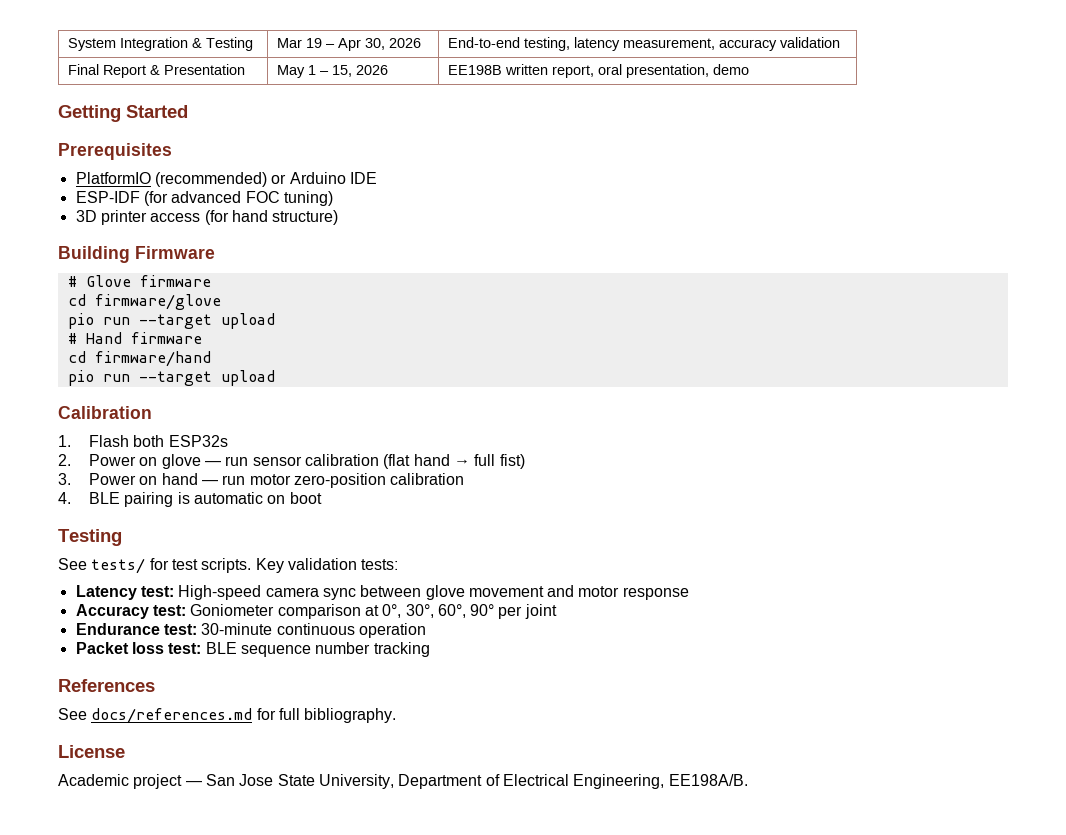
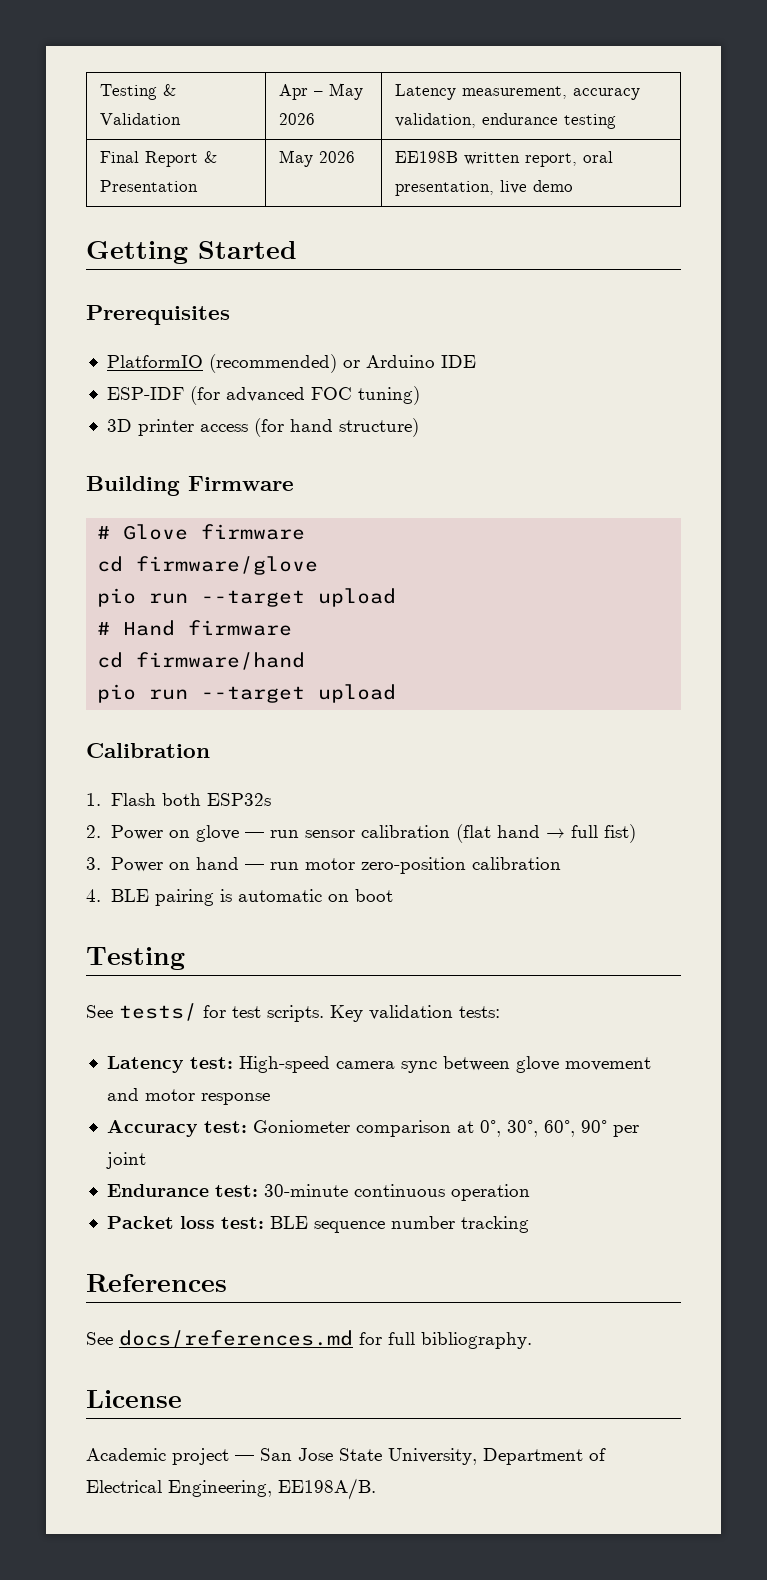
- System Integration & Testing | Mar 19 – Apr 30, 2026 | End-to-end testing, latency measurement, accuracy validation
+ Testing & Validation | Apr – May 2026 | Latency measurement, accuracy validation, endurance testing
- Final Report & Presentation | May 1 – 15, 2026 | EE198B written report, oral presentation, demo
+ Final Report & Presentation | May 2026 | EE198B written report, oral presentation, live demo

